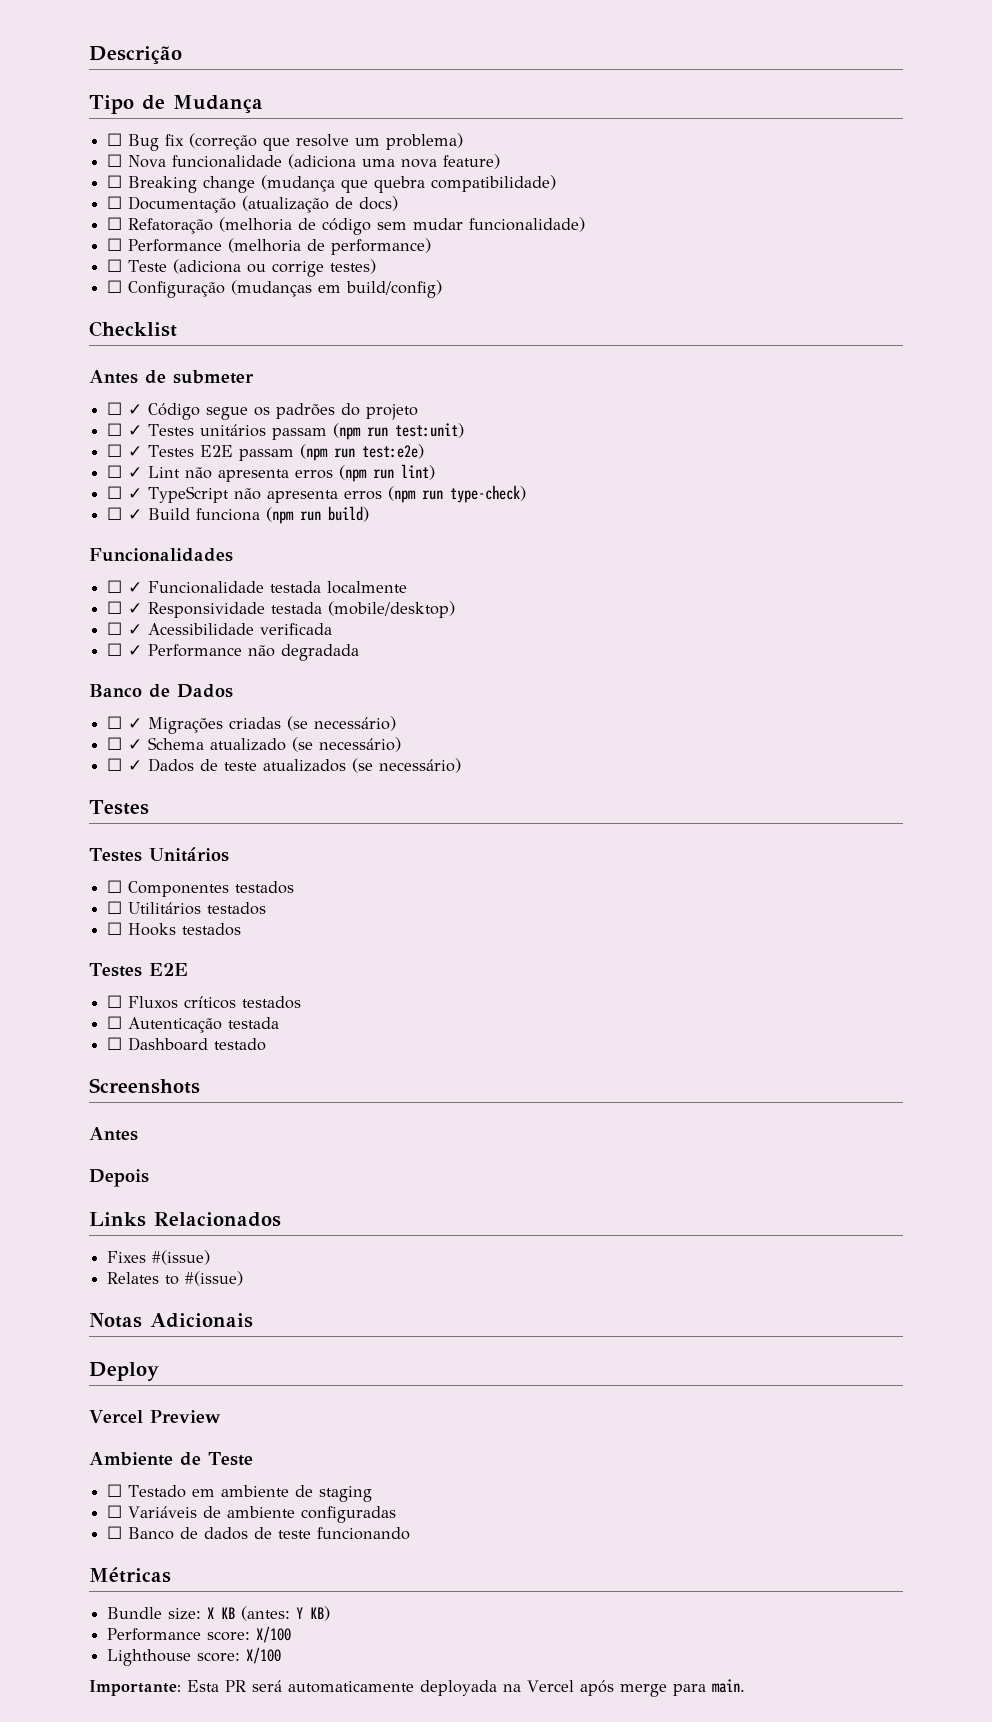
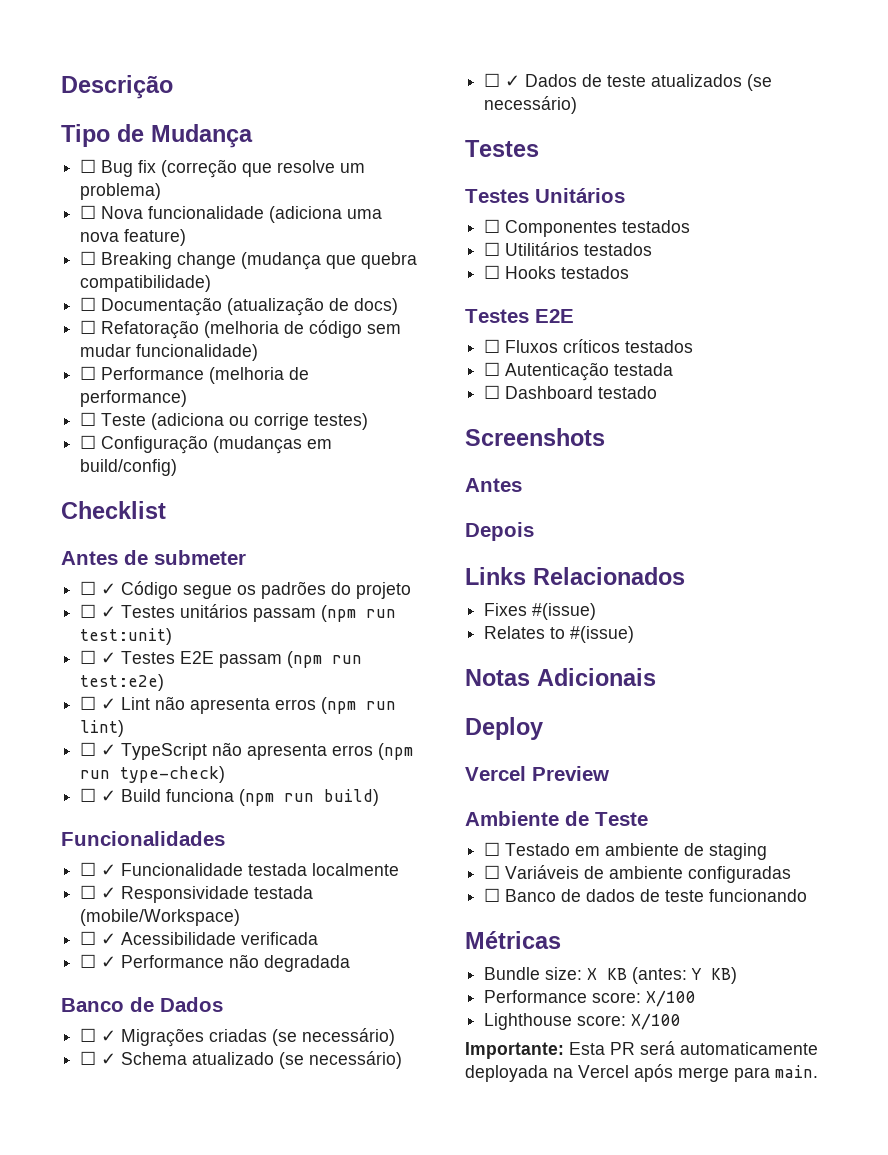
- ☐ ✓ Responsividade testada (mobile/desktop)
+ ☐ ✓ Responsividade testada (mobile/Workspace)

